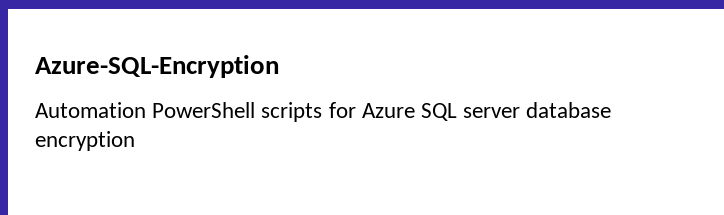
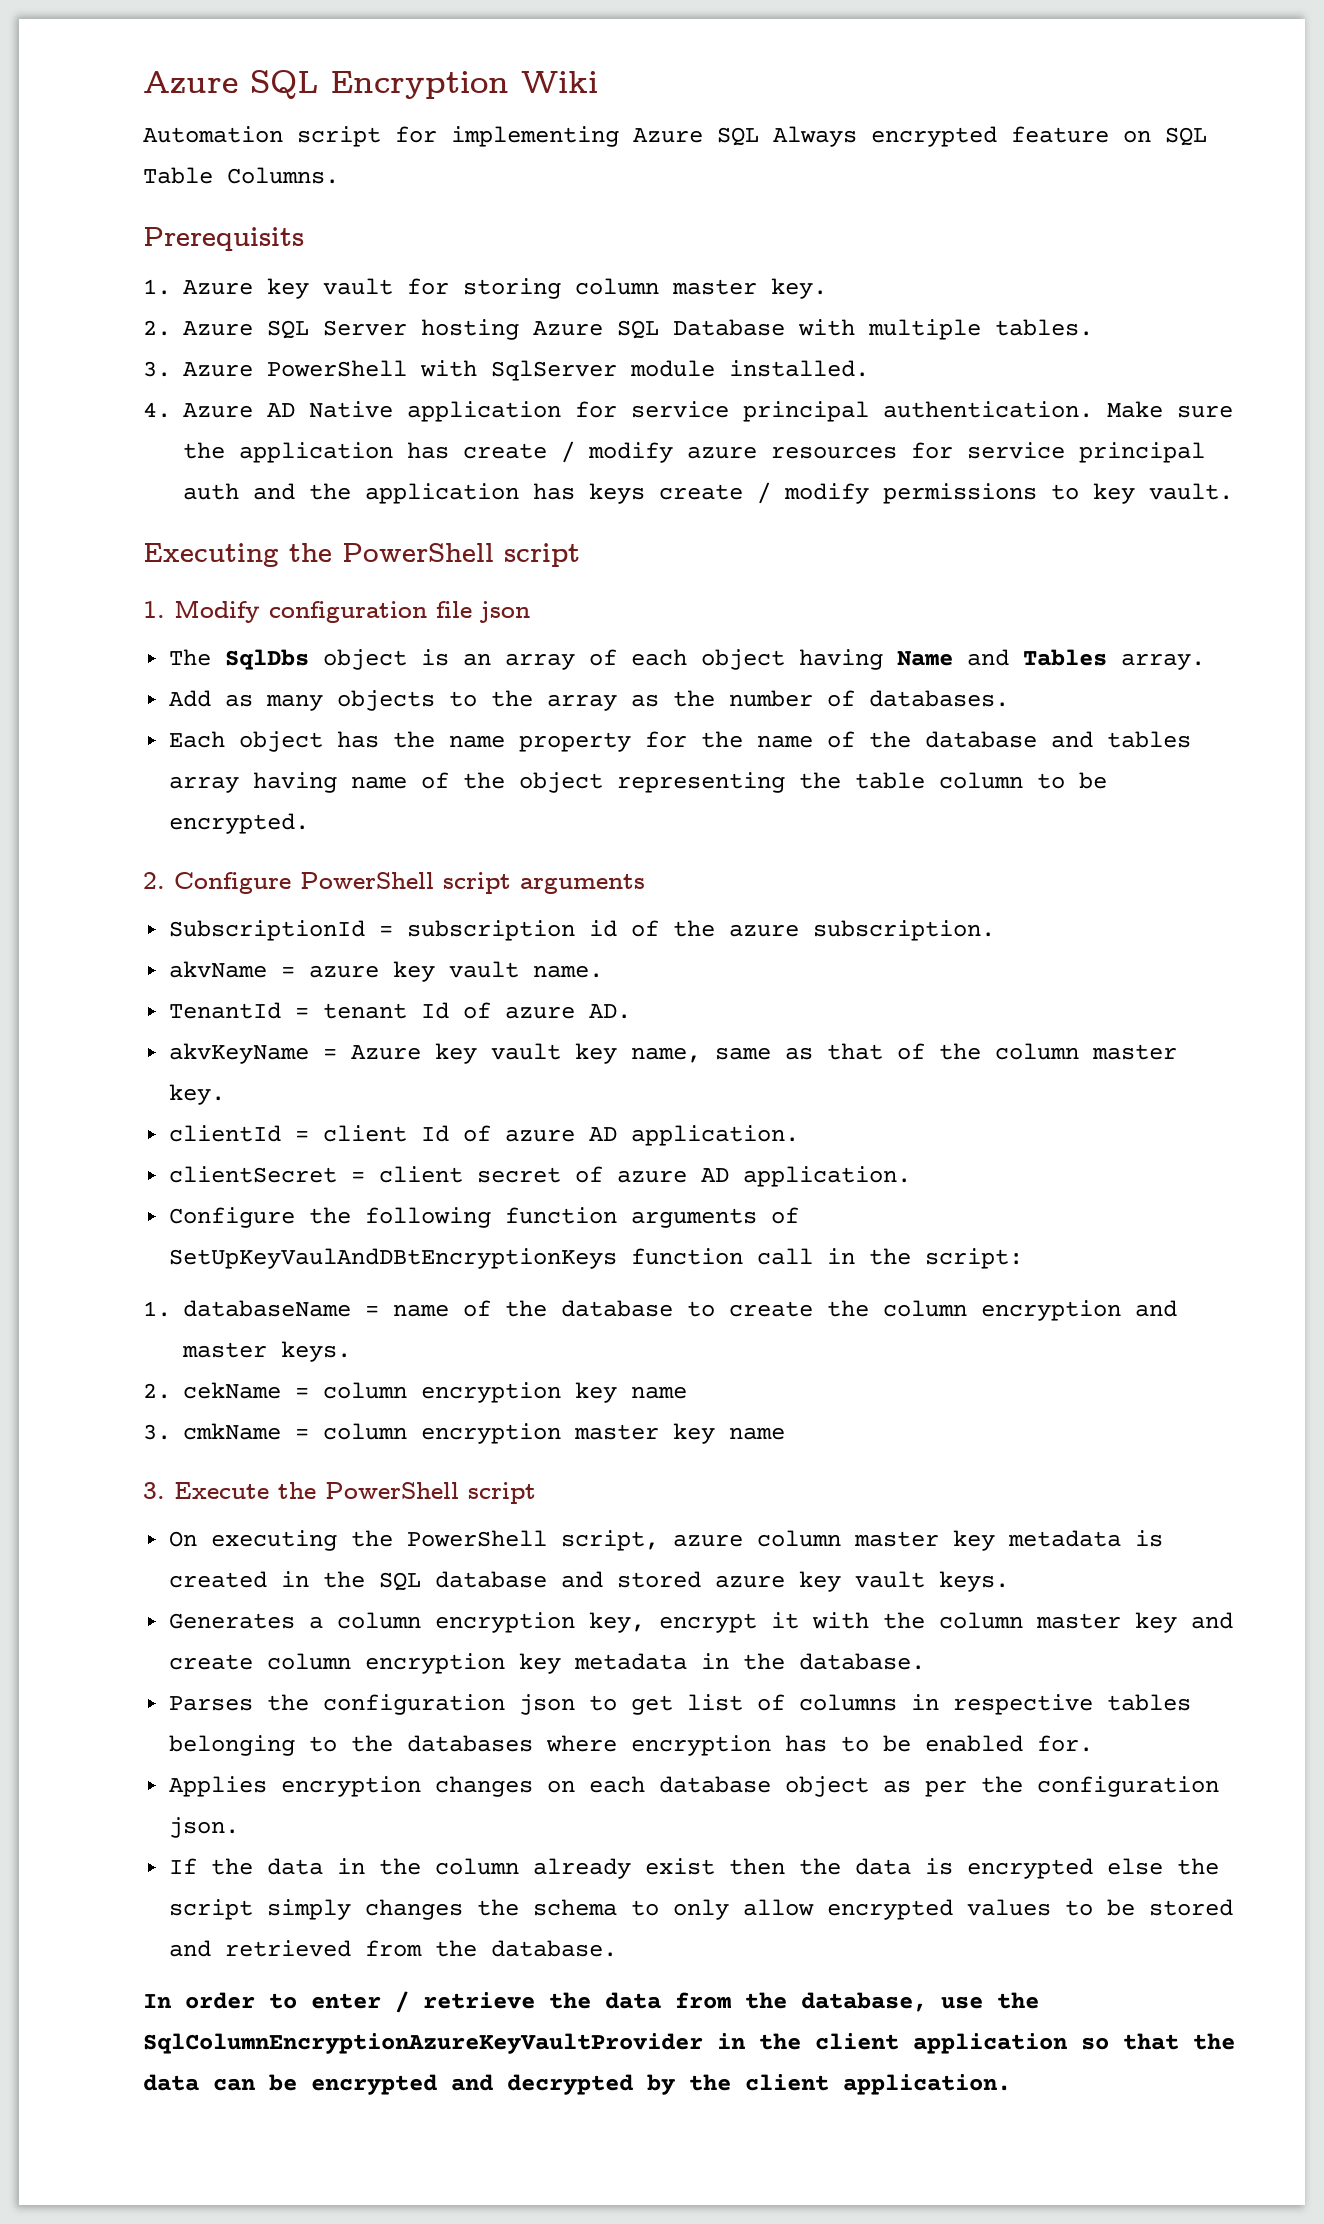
- Azure-SQL-Encryption
- Automation PowerShell scripts for Azure SQL server database encryption
+ Azure SQL Encryption Wiki
+ Automation script for implementing Azure SQL Always encrypted feature on SQL Table Columns.
+ Prerequisits
+ 1. Azure key vault for storing column master key.
+ 2. Azure SQL Server hosting Azure SQL Database with multiple tables.
+ 3. Azure PowerShell with SqlServer module installed.
+ 4. Azure AD Native application for service principal authentication. Make sure the application has create / modify azure resources for service principal auth and the application has keys create / modify permissions to key vault.
+ Executing the PowerShell script
+ 1. Modify configuration file json
+ The SqlDbs object is an array of each object having Name and Tables array.
+ Add as many objects to the array as the number of databases.
+ Each object has the name property for the name of the database and tables array having name of the object representing the table column to be encrypted.
+ 2. Configure PowerShell script arguments
+ SubscriptionId = subscription id of the azure subscription.
+ akvName = azure key vault name.
+ TenantId = tenant Id of azure AD.
+ akvKeyName = Azure key vault key name, same as that of the column master key.
+ clientId = client Id of azure AD application.
+ clientSecret = client secret of azure AD application.
+ Configure the following function arguments of SetUpKeyVaulAndDBtEncryptionKeys function call in the script:
+ 1. databaseName = name of the database to create the column encryption and master keys.
+ 2. cekName = column encryption key name
+ 3. cmkName = column encryption master key name
+ 3. Execute the PowerShell script
+ On executing the PowerShell script, azure column master key metadata is created in the SQL database and stored azure key vault keys.
+ Generates a column encryption key, encrypt it with the column master key and create column encryption key metadata in the database.
+ Parses the configuration json to get list of columns in respective tables belonging to the databases where encryption has to be enabled for.
+ Applies encryption changes on each database object as per the configuration json.
+ If the data in the column already exist then the data is encrypted else the script simply changes the schema to only allow encrypted values to be stored and retrieved from the database.
+ In order to enter / retrieve the data from the database, use the SqlColumnEncryptionAzureKeyVaultProvider in the client application so that the data can be encrypted and decrypted by the client application.

